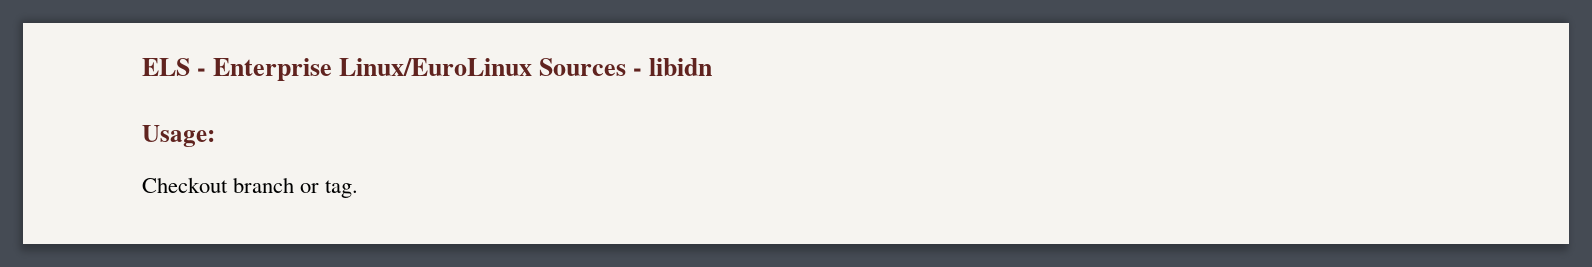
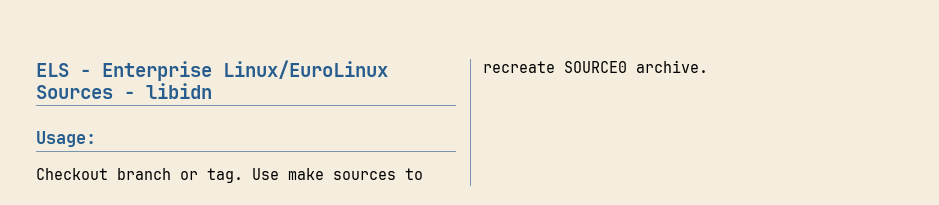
+ Use make sources to recreate SOURCE0 archive.

